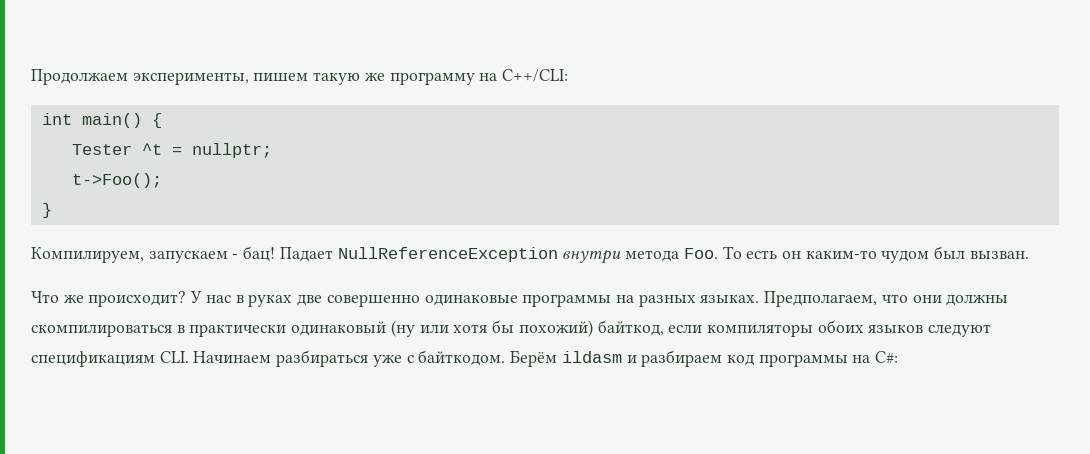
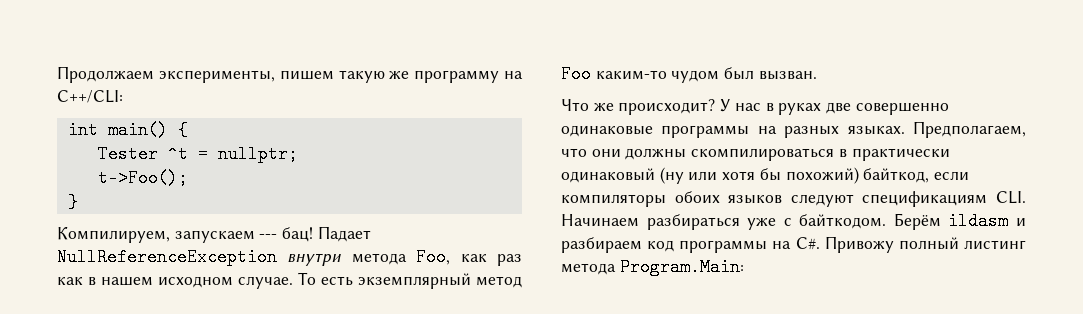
- Компилируем, запускаем - бац!
+ Компилируем, запускаем --- бац!
- Падает NullReferenceException внутри метода Foo. То есть он каким-то чудом был вызван.
+ Падает NullReferenceException внутри метода Foo, как раз как в нашем исходном случае. То есть экземплярный метод Foo каким-то чудом был вызван.
- Берём ildasm и разбираем код программы на C#:
+ Берём ildasm и разбираем код программы на C#. Привожу полный листинг метода Program.Main:

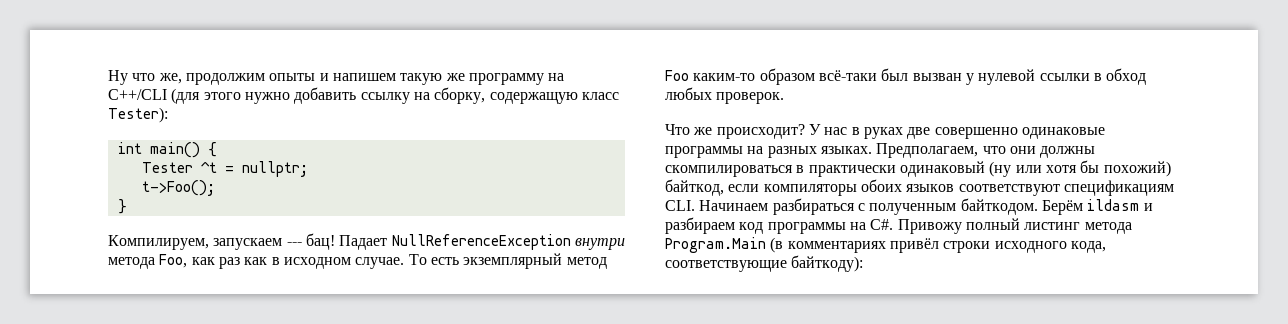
- Продолжаем эксперименты, пишем такую же программу на C++/CLI:
+ Ну что же, продолжим опыты и напишем такую же программу на C++/CLI (для этого нужно добавить ссылку на сборку, содержащую класс Tester):
- Падает NullReferenceException внутри метода Foo, как раз как в нашем исходном случае.
+ Падает NullReferenceException внутри метода Foo, как раз как в исходном случае.
- То есть экземплярный метод Foo каким-то чудом был вызван.
+ То есть экземплярный метод Foo каким-то образом всё-таки был вызван у нулевой ссылки в обход любых проверок.
- Предполагаем, что они должны скомпилироваться в практически одинаковый (ну или хотя бы похожий) байткод, если компиляторы обоих языков следуют спецификациям CLI. Начинаем разбираться уже с байткодом.
+ Предполагаем, что они должны скомпилироваться в практически одинаковый (ну или хотя бы похожий) байткод, если компиляторы обоих языков соответствуют спецификациям CLI. Начинаем разбираться с полученным байткодом.
- Берём ildasm и разбираем код программы на C#. Привожу полный листинг метода Program.Main:
+ Берём ildasm и разбираем код программы на C#. Привожу полный листинг метода Program.Main (в комментариях привёл строки исходного кода, соответствующие байткоду):

